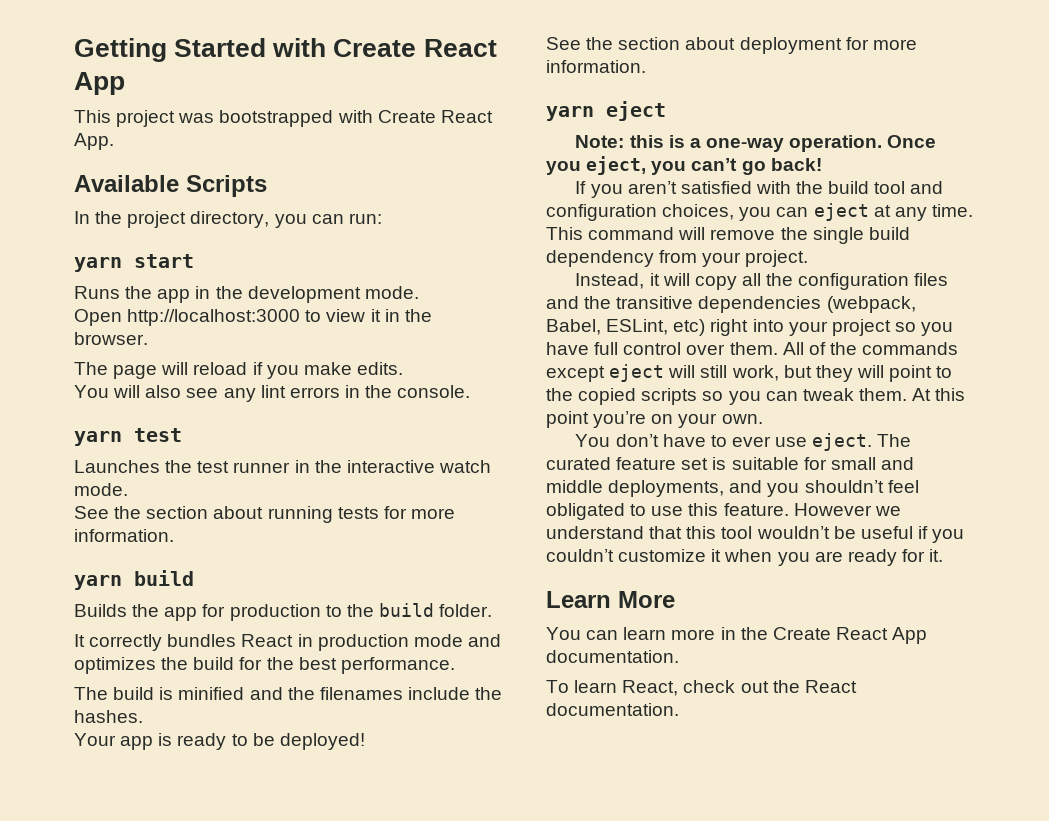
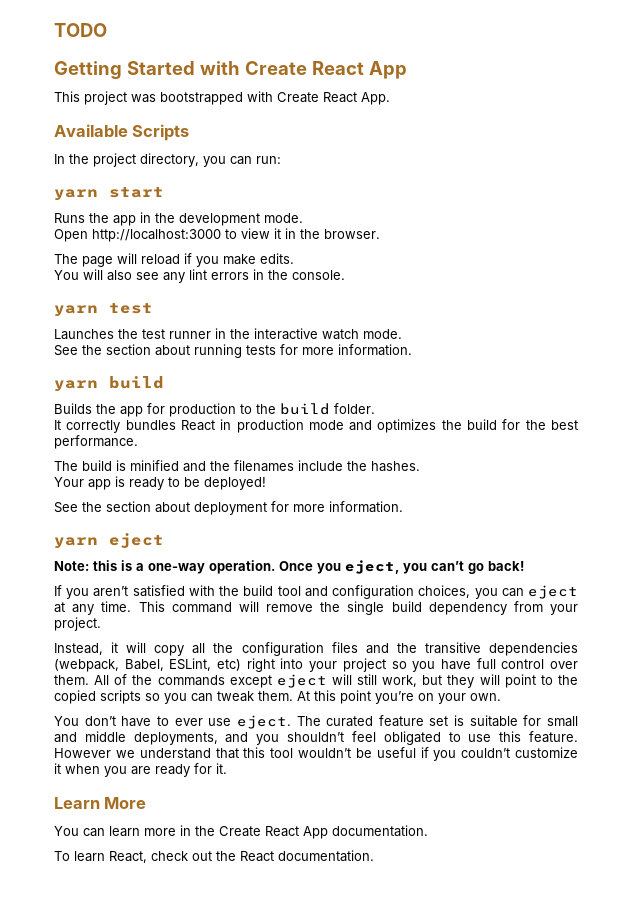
+ TODO

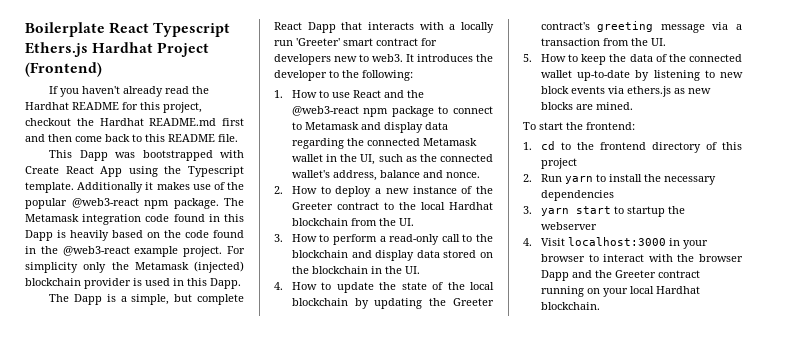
- TODO
- Getting Started with Create React App
- This project was bootstrapped with Create React App.
- Available Scripts
- In the project directory, you can run:
- yarn start
- Runs the app in the development mode.
- Open http://localhost:3000 to view it in the browser.
- The page will reload if you make edits.
- You will also see any lint errors in the console.
- yarn test
- Launches the test runner in the interactive watch mode.
- See the section about running tests for more information.
- yarn build
- Builds the app for production to the build folder.
- It correctly bundles React in production mode and optimizes the build for the best performance.
- The build is minified and the filenames include the hashes.
- Your app is ready to be deployed!
- See the section about deployment for more information.
- yarn eject
- Note: this is a one-way operation. Once you eject, you can’t go back!
- If you aren’t satisfied with the build tool and configuration choices, you can eject at any time. This command will remove the single build dependency from your project.
- Instead, it will copy all the configuration files and the transitive dependencies (webpack, Babel, ESLint, etc) right into your project so you have full control over them. All of the commands except eject will still work, but they will point to the copied scripts so you can tweak them. At this point you’re on your own.
- You don’t have to ever use eject. The curated feature set is suitable for small and middle deployments, and you shouldn’t feel obligated to use this feature. However we understand that this tool wouldn’t be useful if you couldn’t customize it when you are ready for it.
- Learn More
- You can learn more in the Create React App documentation.
- To learn React, check out the React documentation.
+ Boilerplate React Typescript Ethers.js Hardhat Project (Frontend)
+ If you haven't already read the Hardhat README for this project, checkout the Hardhat README.md first and then come back to this README file.
+ This Dapp was bootstrapped with Create React App using the Typescript template. Additionally it makes use of the popular @web3-react npm package. The Metamask integration code found in this Dapp is heavily based on the code found in the @web3-react example project. For simplicity only the Metamask (injected) blockchain provider is used in this Dapp.
+ The Dapp is a simple, but complete React Dapp that interacts with a locally run 'Greeter' smart contract for developers new to web3. It introduces the developer to the following:
+ 1. How to use React and the @web3-react npm package to connect to Metamask and display data regarding the connected Metamask wallet in the UI, such as the connected wallet's address, balance and nonce.
+ 2. How to deploy a new instance of the Greeter contract to the local Hardhat blockchain from the UI.
+ 3. How to perform a read-only call to the blockchain and display data stored on the blockchain in the UI.
+ 4. How to update the state of the local blockchain by updating the Greeter contract's greeting message via a transaction from the UI.
+ 5. How to keep the data of the connected wallet up-to-date by listening to new block events via ethers.js as new blocks are mined.
+ To start the frontend:
+ 1. cd to the frontend directory of this project
+ 2. Run yarn to install the necessary dependencies
+ 3. yarn start to startup the webserver
+ 4. Visit localhost:3000 in your browser to interact with the browser Dapp and the Greeter contract running on your local Hardhat blockchain.

